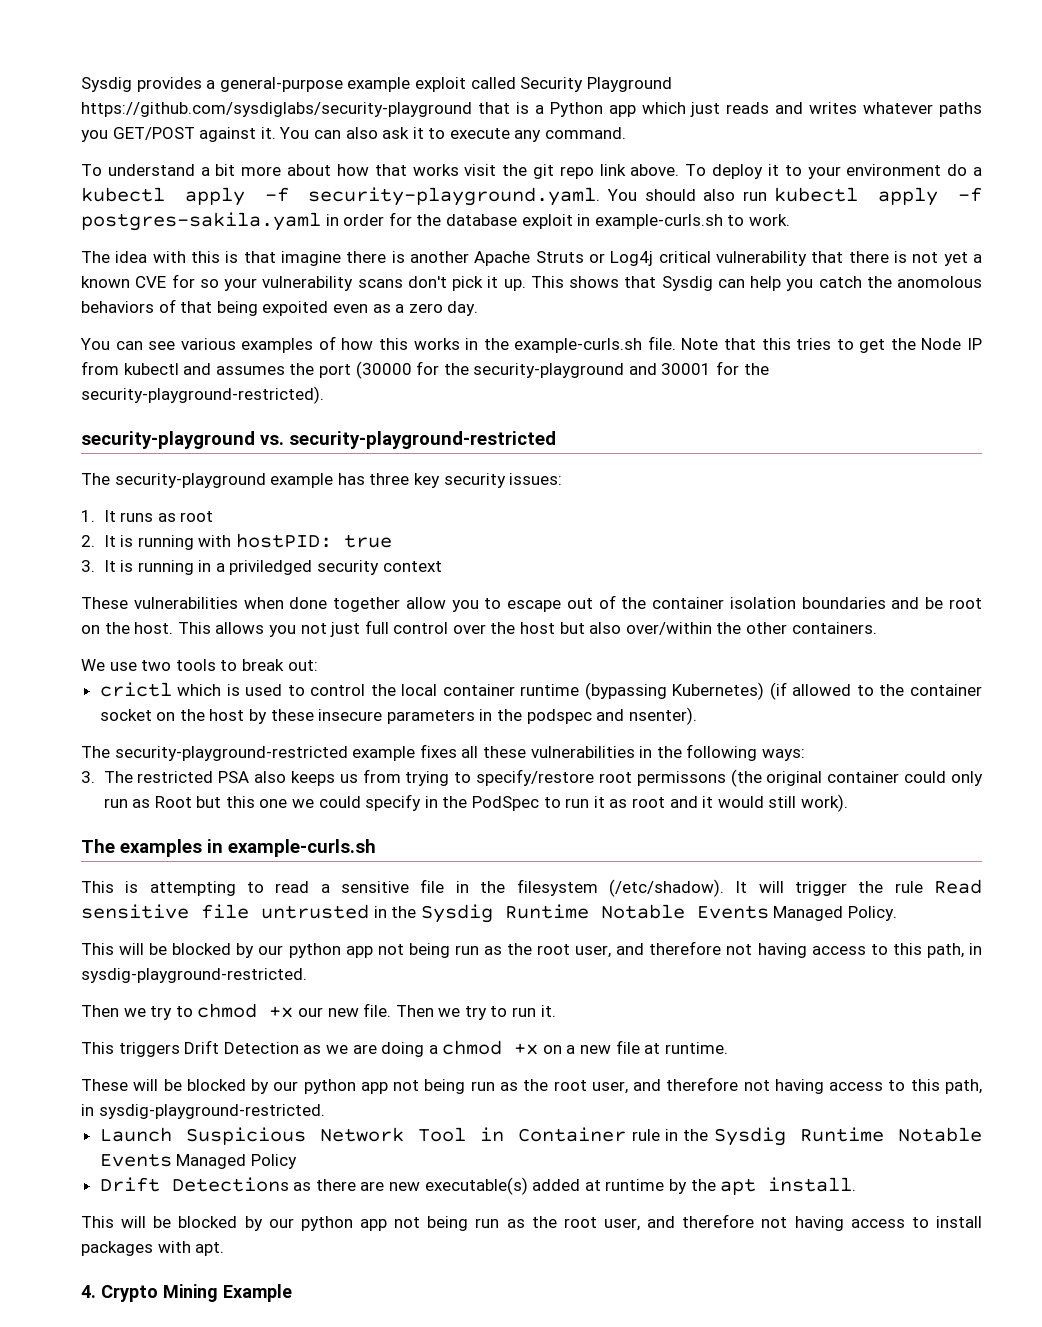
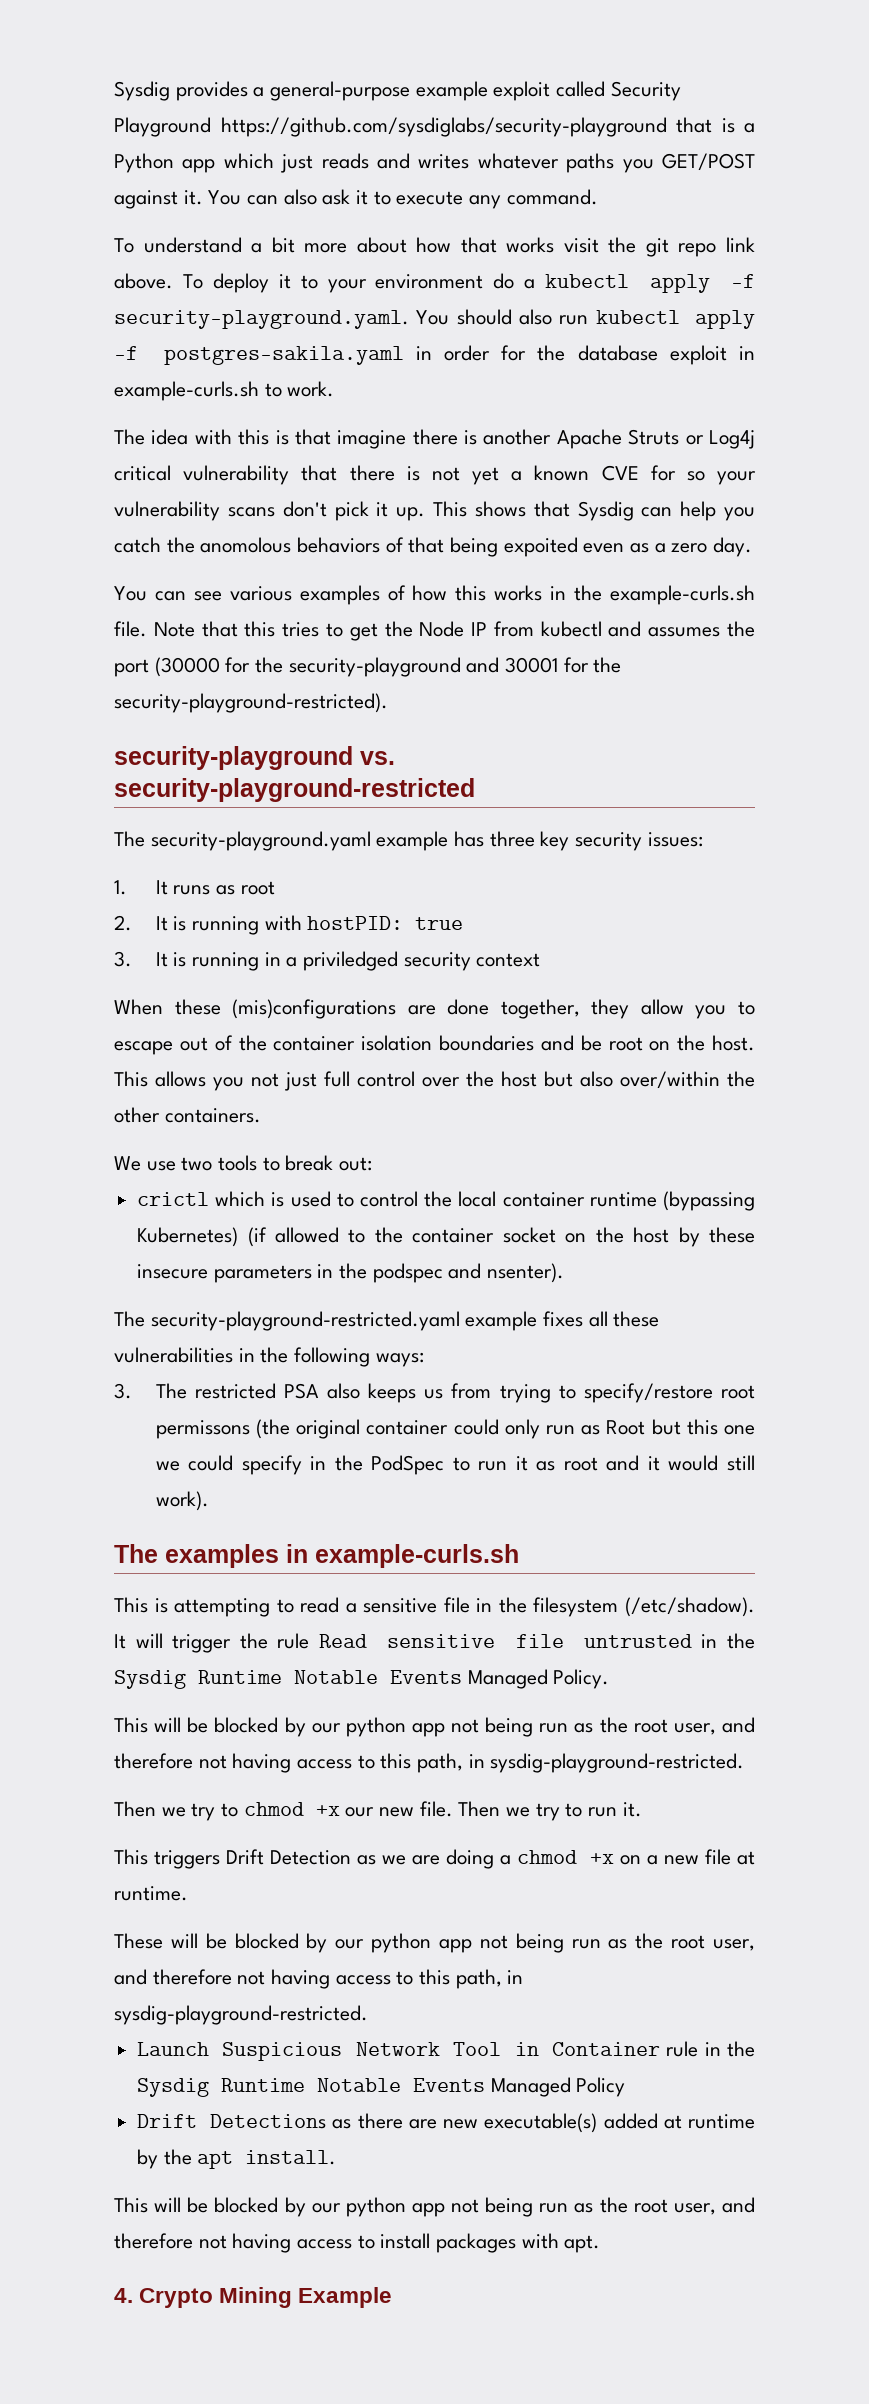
- The security-playground example has three key security issues:
+ The security-playground.yaml example has three key security issues:
- These vulnerabilities when done together allow you to escape out of the container isolation boundaries and be root on the host.
+ When these (mis)configurations are done together, they allow you to escape out of the container isolation boundaries and be root on the host.
- The security-playground-restricted example fixes all these vulnerabilities in the following ways:
+ The security-playground-restricted.yaml example fixes all these vulnerabilities in the following ways:

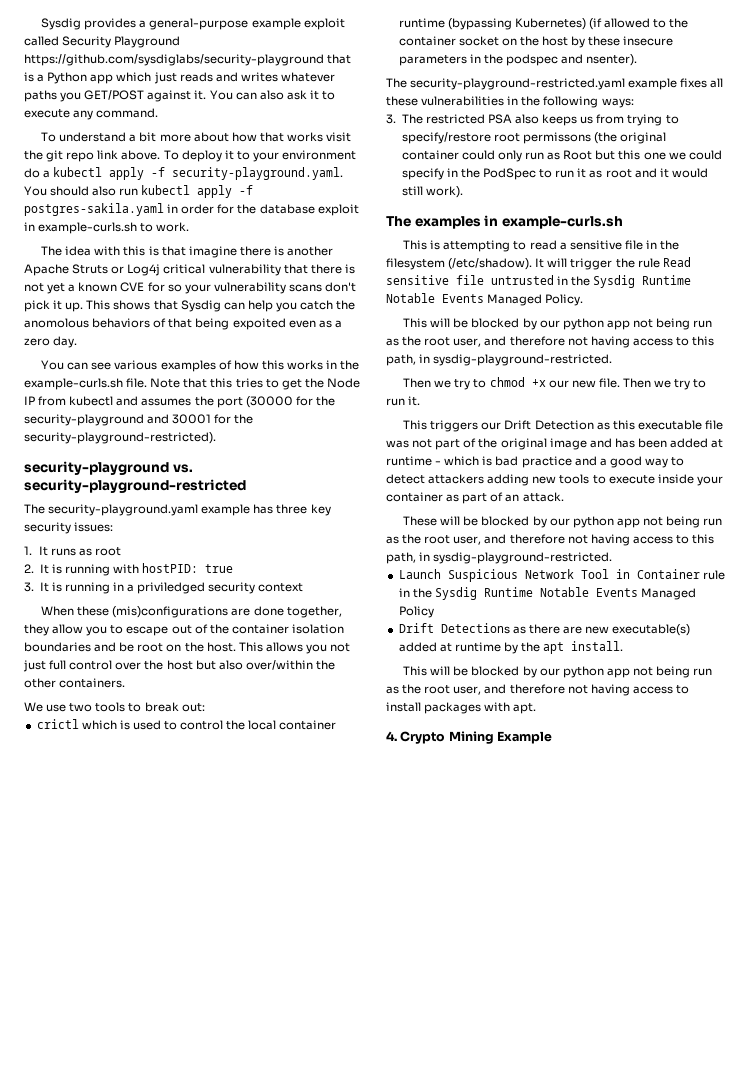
- This triggers Drift Detection as we are doing a chmod +x on a new file at runtime.
+ This triggers our Drift Detection as this executable file was not part of the original image and has been added at runtime - which is bad practice and a good way to detect attackers adding new tools to execute inside your container as part of an attack.

